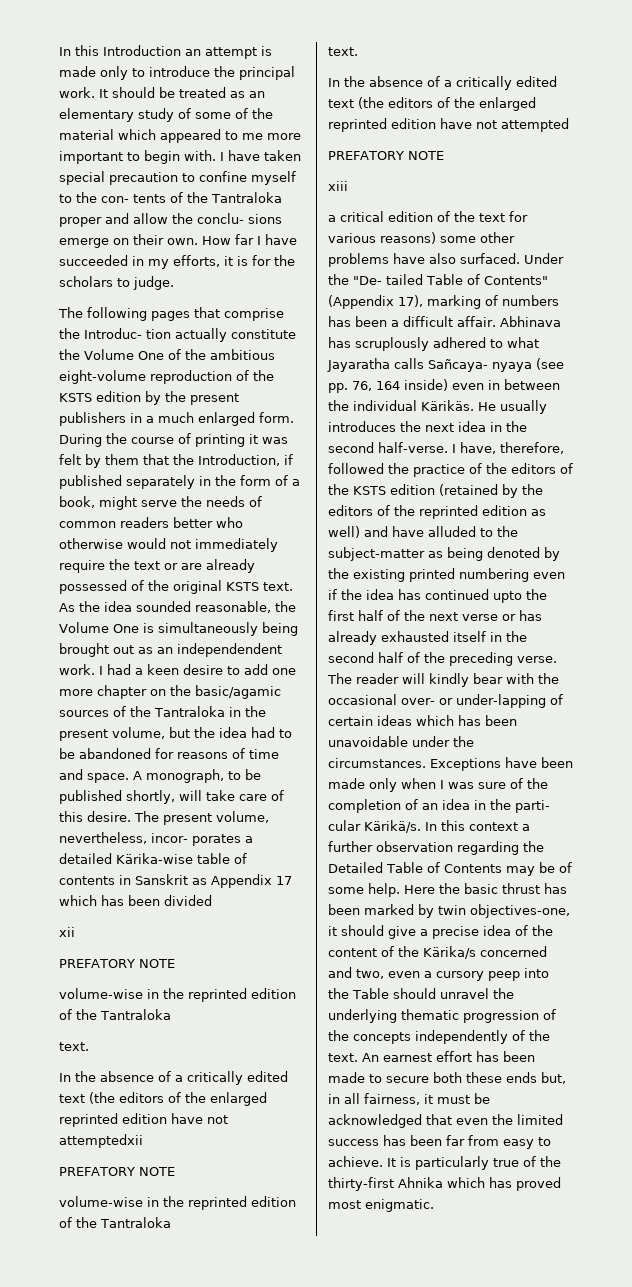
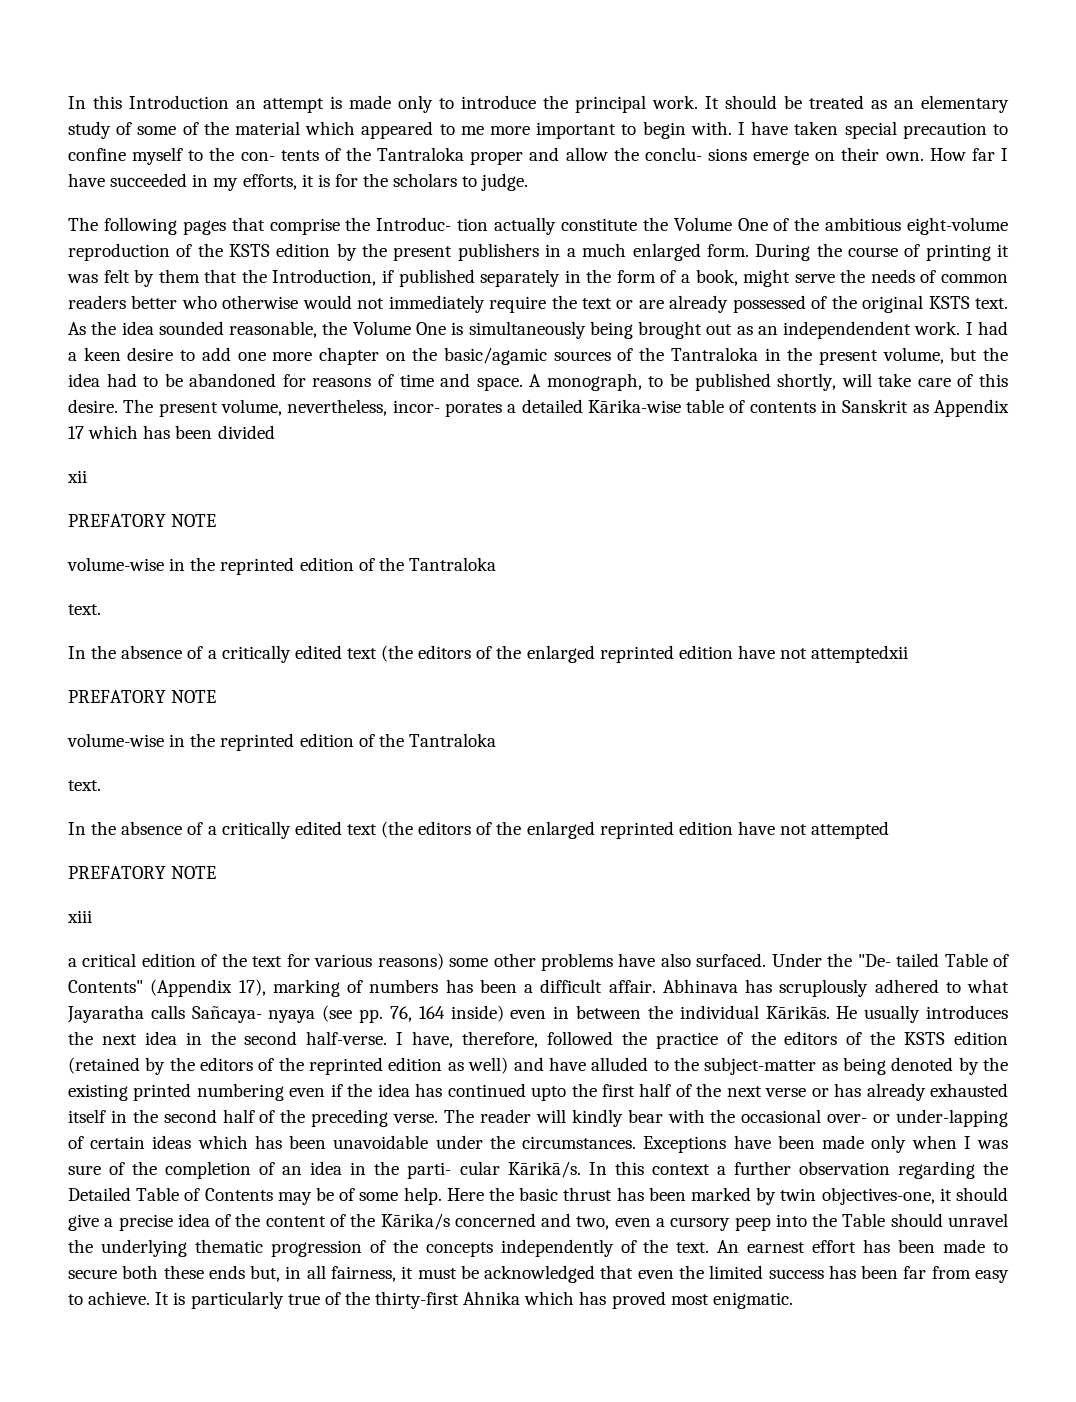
- The present volume, nevertheless, incor- porates a detailed Kärika-wise table of contents in Sanskrit as Appendix 17 which has been divided
+ The present volume, nevertheless, incor- porates a detailed Kārika-wise table of contents in Sanskrit as Appendix 17 which has been divided
- Abhinava has scruplously adhered to what Jayaratha calls Sañcaya- nyaya (see pp. 76, 164 inside) even in between the individual Kärikäs.
+ Abhinava has scruplously adhered to what Jayaratha calls Sañcaya- nyaya (see pp. 76, 164 inside) even in between the individual Kārikās.
- Exceptions have been made only when I was sure of the completion of an idea in the parti- cular Kärikä/s.
+ Exceptions have been made only when I was sure of the completion of an idea in the parti- cular Kārikā/s.
- Here the basic thrust has been marked by twin objectives-one, it should give a precise idea of the content of the Kärika/s concerned and two, even a cursory peep into the Table should unravel the underlying thematic progression of the concepts independently of the text.
+ Here the basic thrust has been marked by twin objectives-one, it should give a precise idea of the content of the Kārika/s concerned and two, even a cursory peep into the Table should unravel the underlying thematic progression of the concepts independently of the text.

